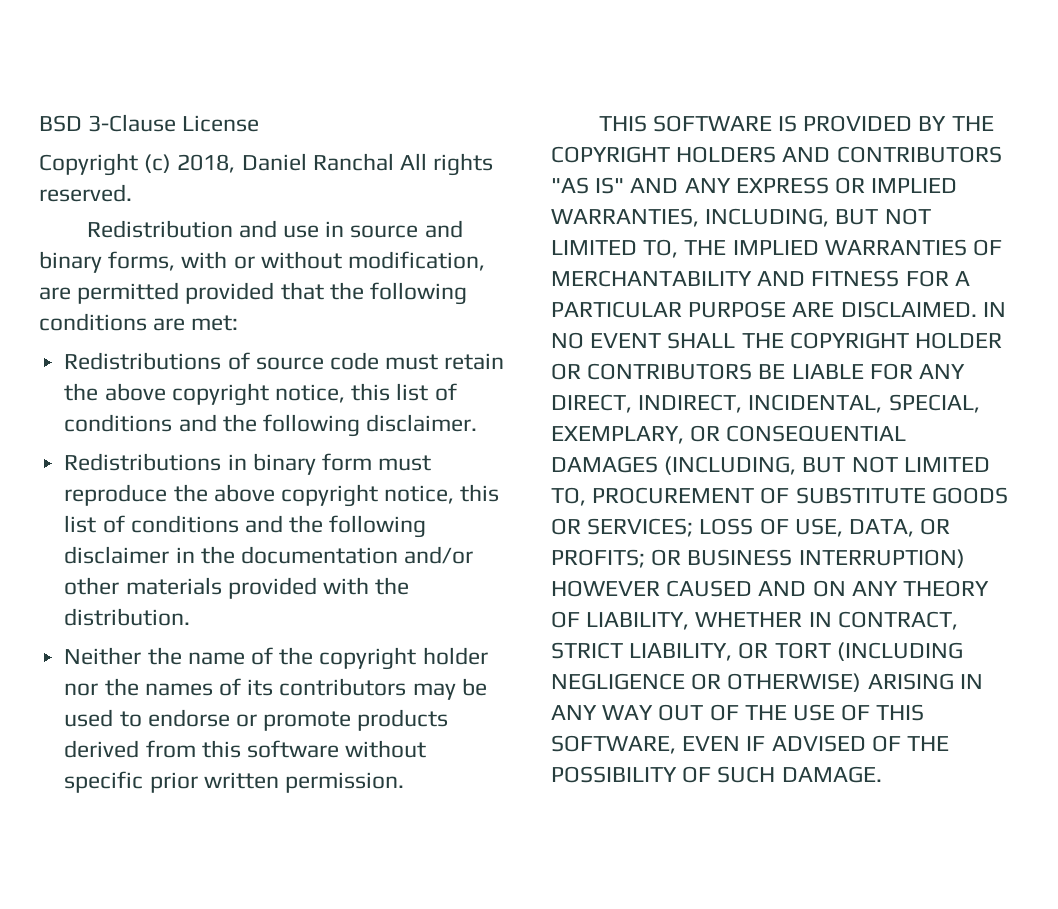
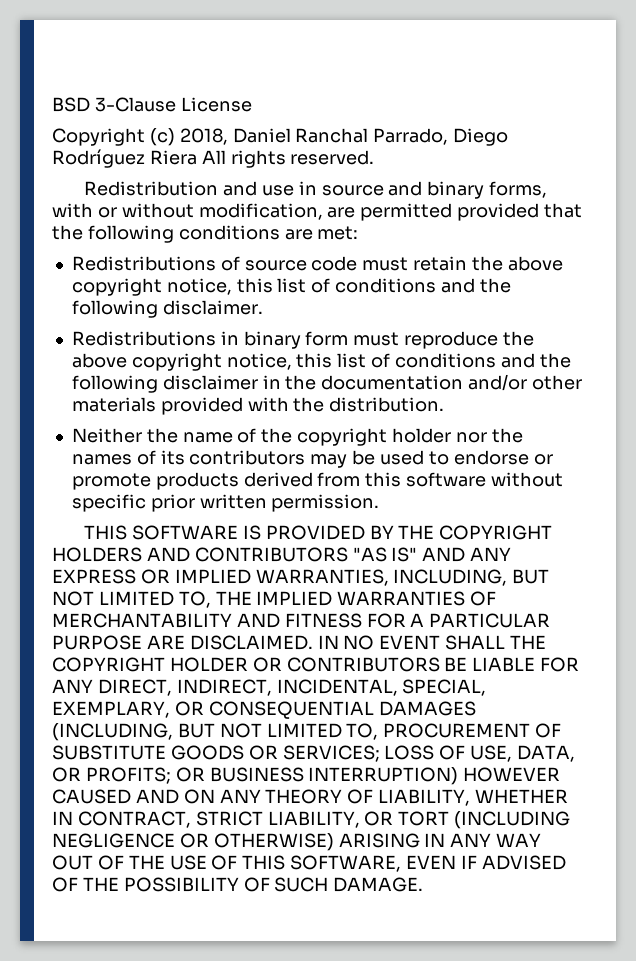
- Copyright (c) 2018, Daniel Ranchal All rights reserved.
+ Copyright (c) 2018, Daniel Ranchal Parrado, Diego Rodríguez Riera All rights reserved.

